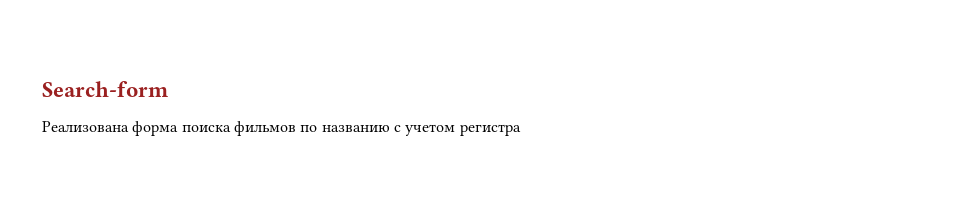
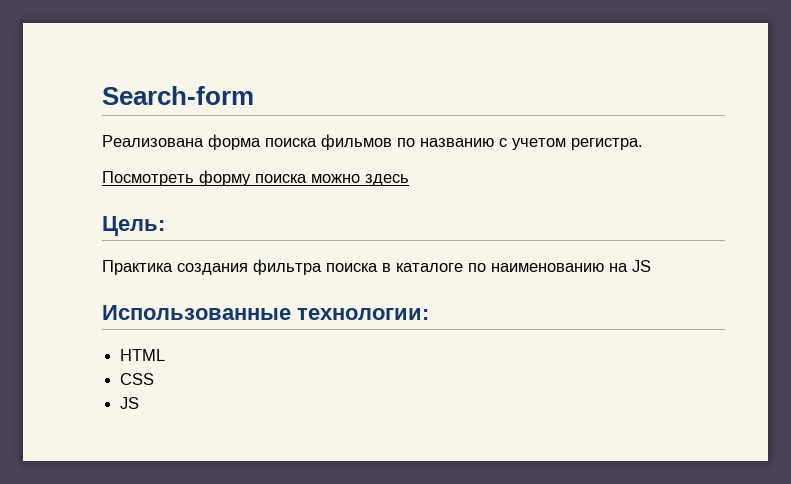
- Реализована форма поиска фильмов по названию с учетом регистра
+ Реализована форма поиска фильмов по названию с учетом регистра.
+ Посмотреть форму поиска можно здесь
+ Цель:
+ Практика создания фильтра поиска в каталоге по наименованию на JS
+ Использованныe технологии:
+ HTML
+ CSS
+ JS

